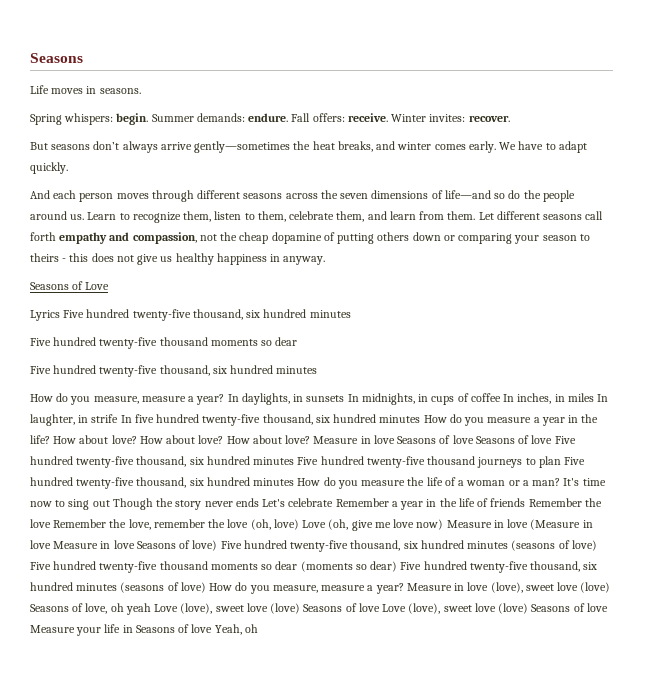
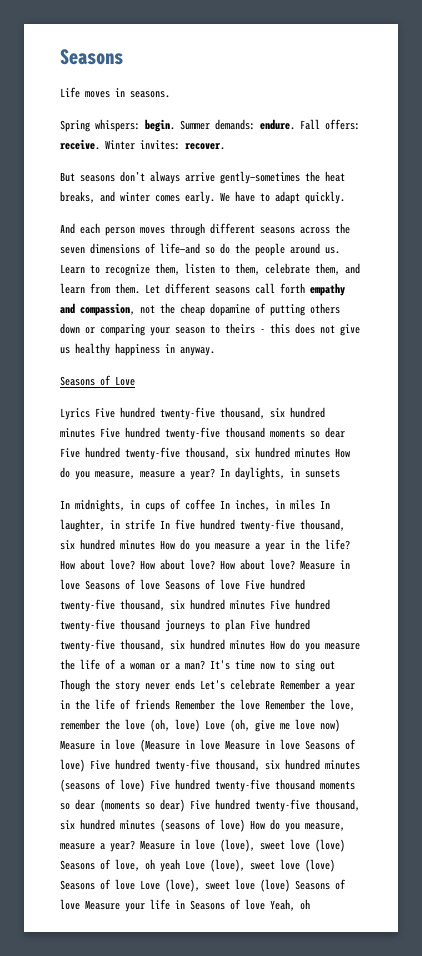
- Lyrics Five hundred twenty-five thousand, six hundred minutes
- Five hundred twenty-five thousand moments so dear
- Five hundred twenty-five thousand, six hundred minutes
- How do you measure, measure a year?
+ Lyrics Five hundred twenty-five thousand, six hundred minutes Five hundred twenty-five thousand moments so dear Five hundred twenty-five thousand, six hundred minutes How do you measure, measure a year?
- In daylights, in sunsets In midnights, in cups of coffee In inches, in miles In laughter, in strife In five hundred twenty-five thousand, six hundred minutes How do you measure a year in the life?
+ In daylights, in sunsets
+ In midnights, in cups of coffee In inches, in miles In laughter, in strife In five hundred twenty-five thousand, six hundred minutes How do you measure a year in the life?

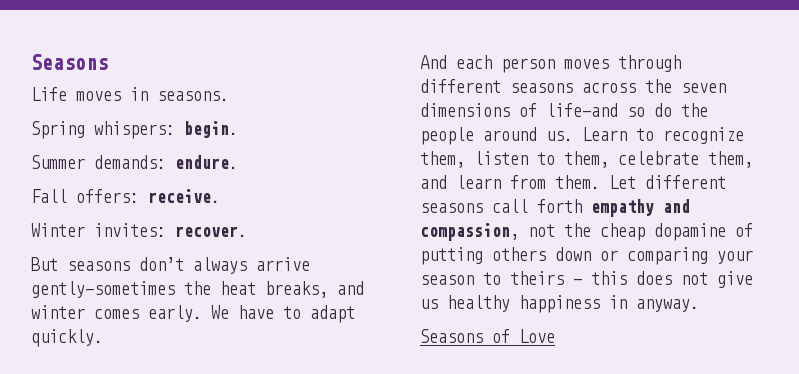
- Spring whispers: begin. Summer demands: endure. Fall offers: receive. Winter invites: recover.
+ Spring whispers: begin.
+ Summer demands: endure.
+ Fall offers: receive.
+ Winter invites: recover.
- Lyrics Five hundred twenty-five thousand, six hundred minutes Five hundred twenty-five thousand moments so dear Five hundred twenty-five thousand, six hundred minutes How do you measure, measure a year? In daylights, in sunsets
- In midnights, in cups of coffee In inches, in miles In laughter, in strife In five hundred twenty-five thousand, six hundred minutes How do you measure a year in the life? How about love? How about love? How about love? Measure in love Seasons of love Seasons of love Five hundred twenty-five thousand, six hundred minutes Five hundred twenty-five thousand journeys to plan Five hundred twenty-five thousand, six hundred minutes How do you measure the life of a woman or a man? It's time now to sing out Though the story never ends Let's celebrate Remember a year in the life of friends Remember the love Remember the love, remember the love (oh, love) Love (oh, give me love now) Measure in love (Measure in love Measure in love Seasons of love) Five hundred twenty-five thousand, six hundred minutes (seasons of love) Five hundred twenty-five thousand moments so dear (moments so dear) Five hundred twenty-five thousand, six hundred minutes (seasons of love) How do you measure, measure a year? Measure in love (love), sweet love (love) Seasons of love, oh yeah Love (love), sweet love (love) Seasons of love Love (love), sweet love (love) Seasons of love Measure your life in Seasons of love Yeah, oh

